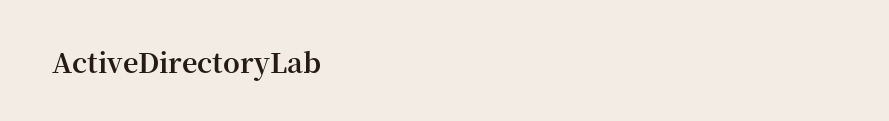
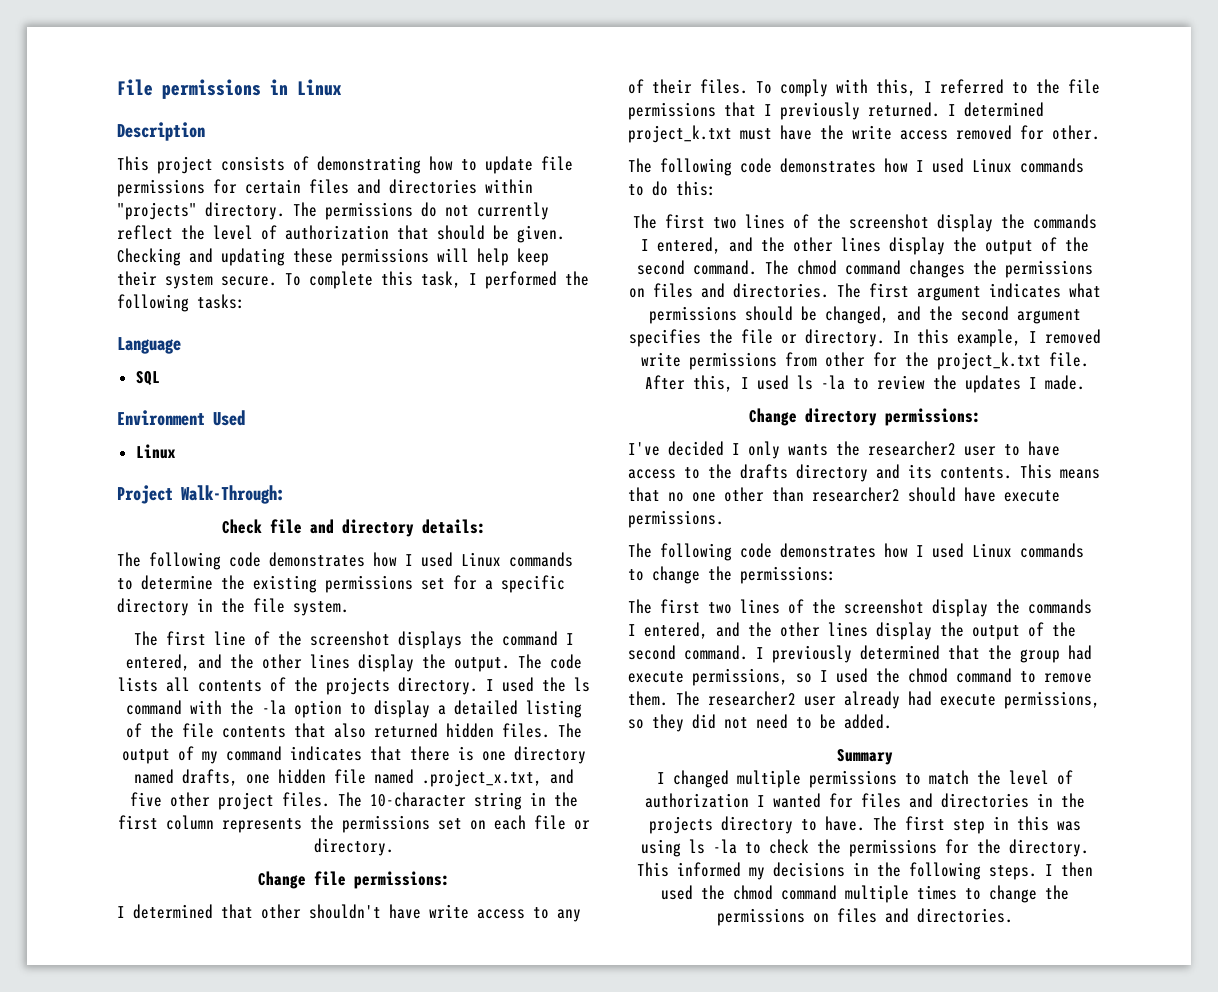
- ActiveDirectoryLab
+ File permissions in Linux
+ Description
+ This project consists of demonstrating how to update file permissions for certain files and directories within "projects" directory. The permissions do not currently reflect the level of authorization that should be given. Checking and updating these permissions will help keep their system secure. To complete this task, I performed the following tasks:
+ Language
+ SQL
+ Environment Used
+ Linux
+ Project Walk-Through:
+ Check file and directory details:
+ The following code demonstrates how I used Linux commands to determine the existing permissions set for a specific directory in the file system.
+ The first line of the screenshot displays the command I entered, and the other lines display the output. The code lists all contents of the projects directory. I used the ls command with the -la option to display a detailed listing of the file contents that also returned hidden files. The output of my command indicates that there is one directory named drafts, one hidden file named .project_x.txt, and five other project files. The 10-character string in the first column represents the permissions set on each file or directory.
+ Change file permissions:
+ I determined that other shouldn't have write access to any of their files. To comply with this, I referred to the file permissions that I previously returned. I determined project_k.txt must have the write access removed for other.
+ The following code demonstrates how I used Linux commands to do this:
+ The first two lines of the screenshot display the commands I entered, and the other lines display the output of the second command. The chmod command changes the permissions on files and directories. The first argument indicates what permissions should be changed, and the second argument specifies the file or directory. In this example, I removed write permissions from other for the project_k.txt file. After this, I used ls -la to review the updates I made.
+ Change directory permissions:
+ I've decided I only wants the researcher2 user to have access to the drafts directory and its contents. This means that no one other than researcher2 should have execute permissions.
+ The following code demonstrates how I used Linux commands to change the permissions:
+ The first two lines of the screenshot display the commands I entered, and the other lines display the output of the second command. I previously determined that the group had execute permissions, so I used the chmod command to remove them. The researcher2 user already had execute permissions, so they did not need to be added.
+ Summary
+ I changed multiple permissions to match the level of authorization I wanted for files and directories in the projects directory to have. The first step in this was using ls -la to check the permissions for the directory. This informed my decisions in the following steps. I then used the chmod command multiple times to change the permissions on files and directories.

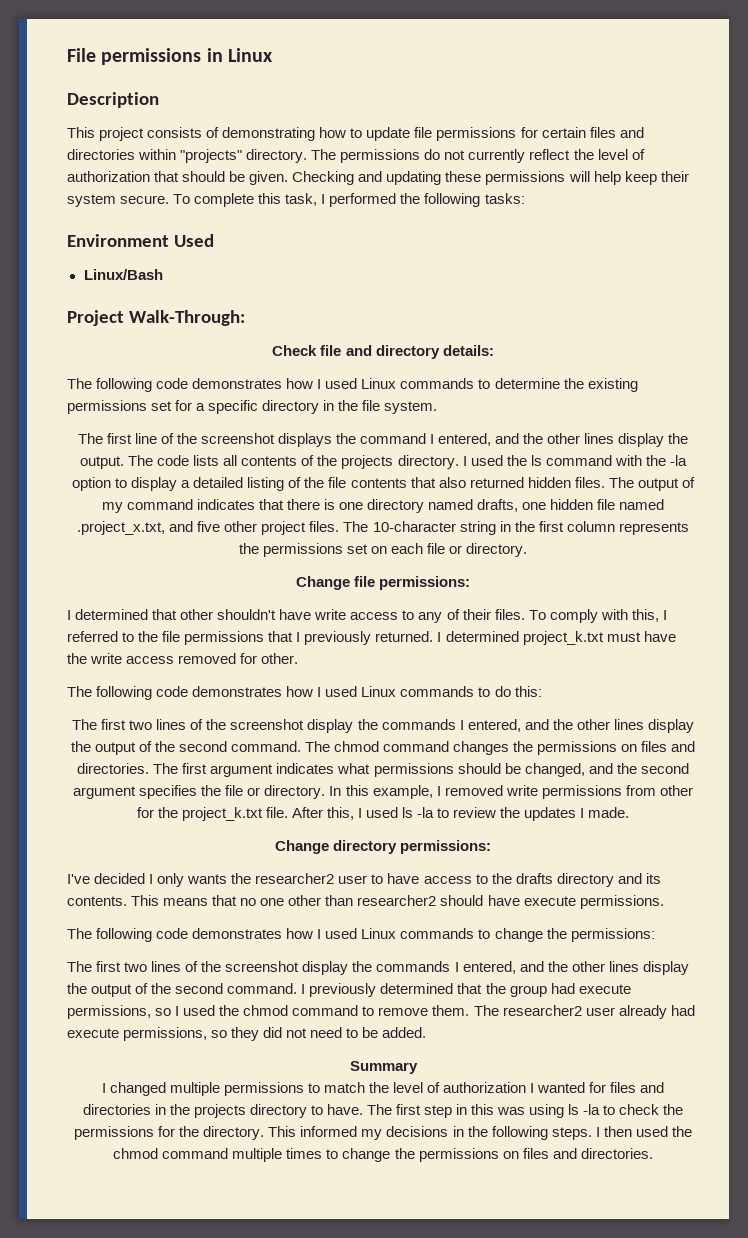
- Language
- SQL
  Environment Used
- Linux
+ Linux/Bash

